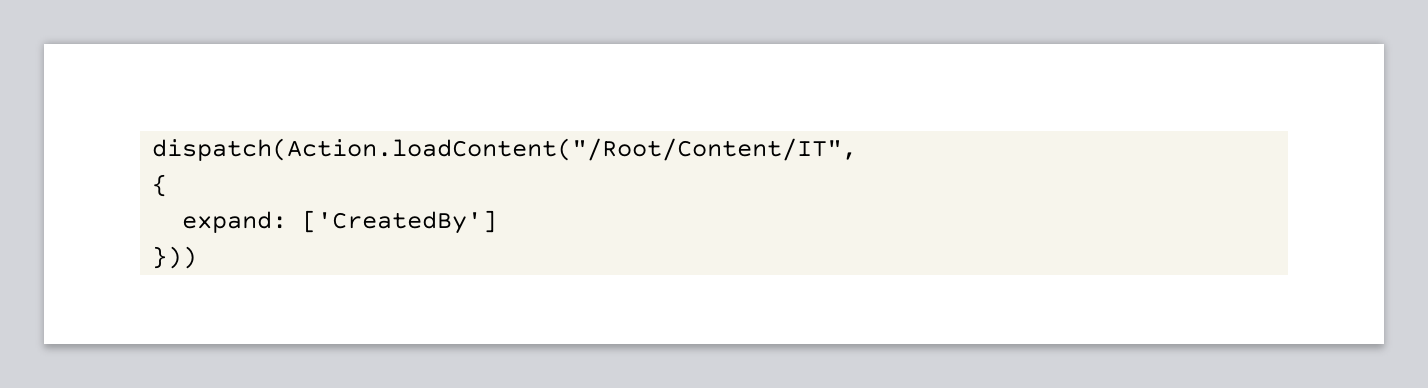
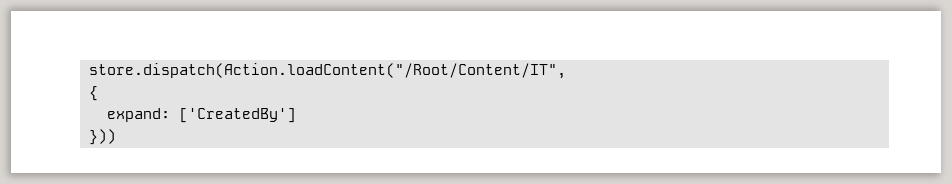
- dispatch(Action.loadContent("/Root/Content/IT",
+ store.dispatch(Action.loadContent("/Root/Content/IT",

